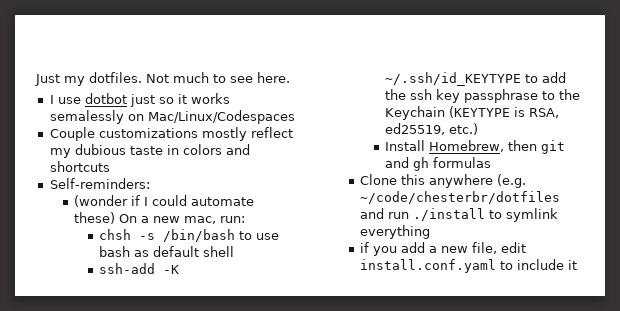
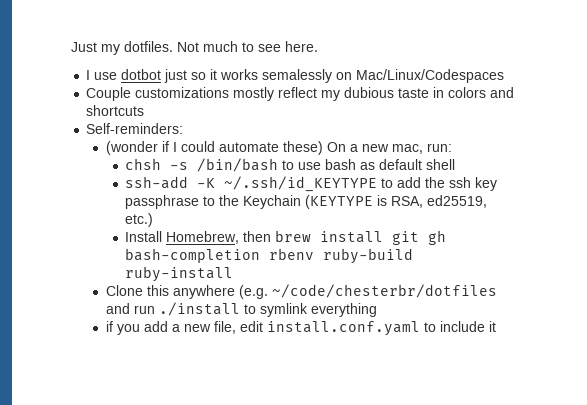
- Install Homebrew, then git and gh formulas
+ Install Homebrew, then brew install git gh bash-completion rbenv ruby-build ruby-install

